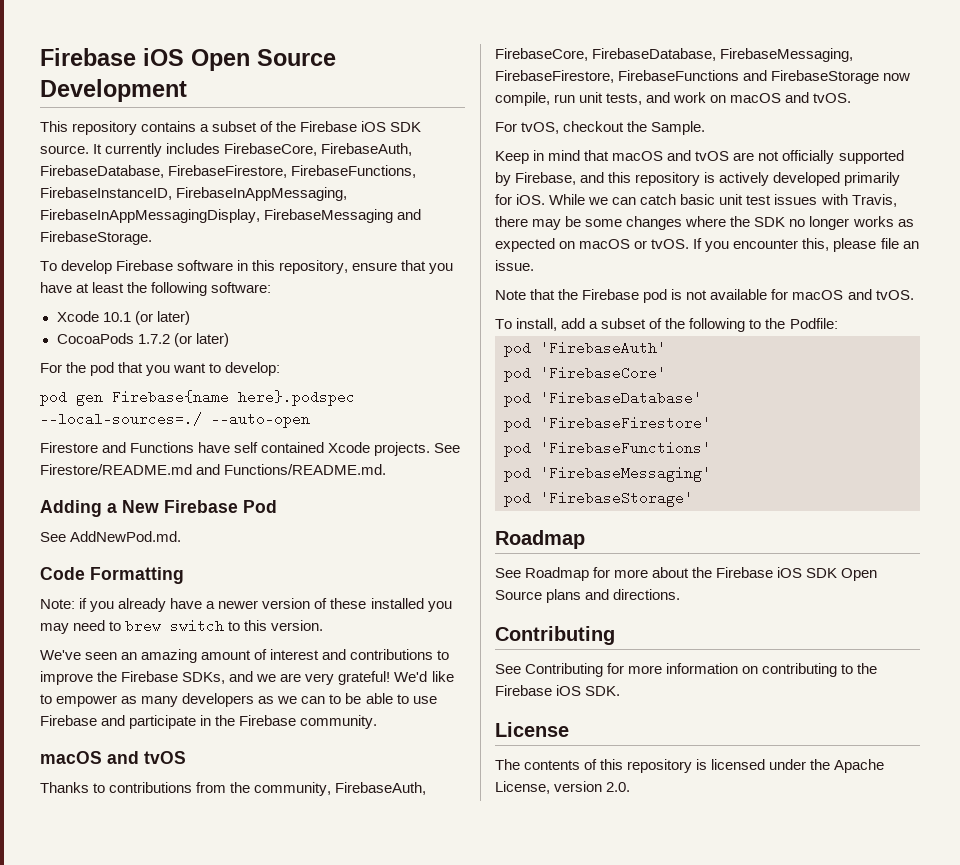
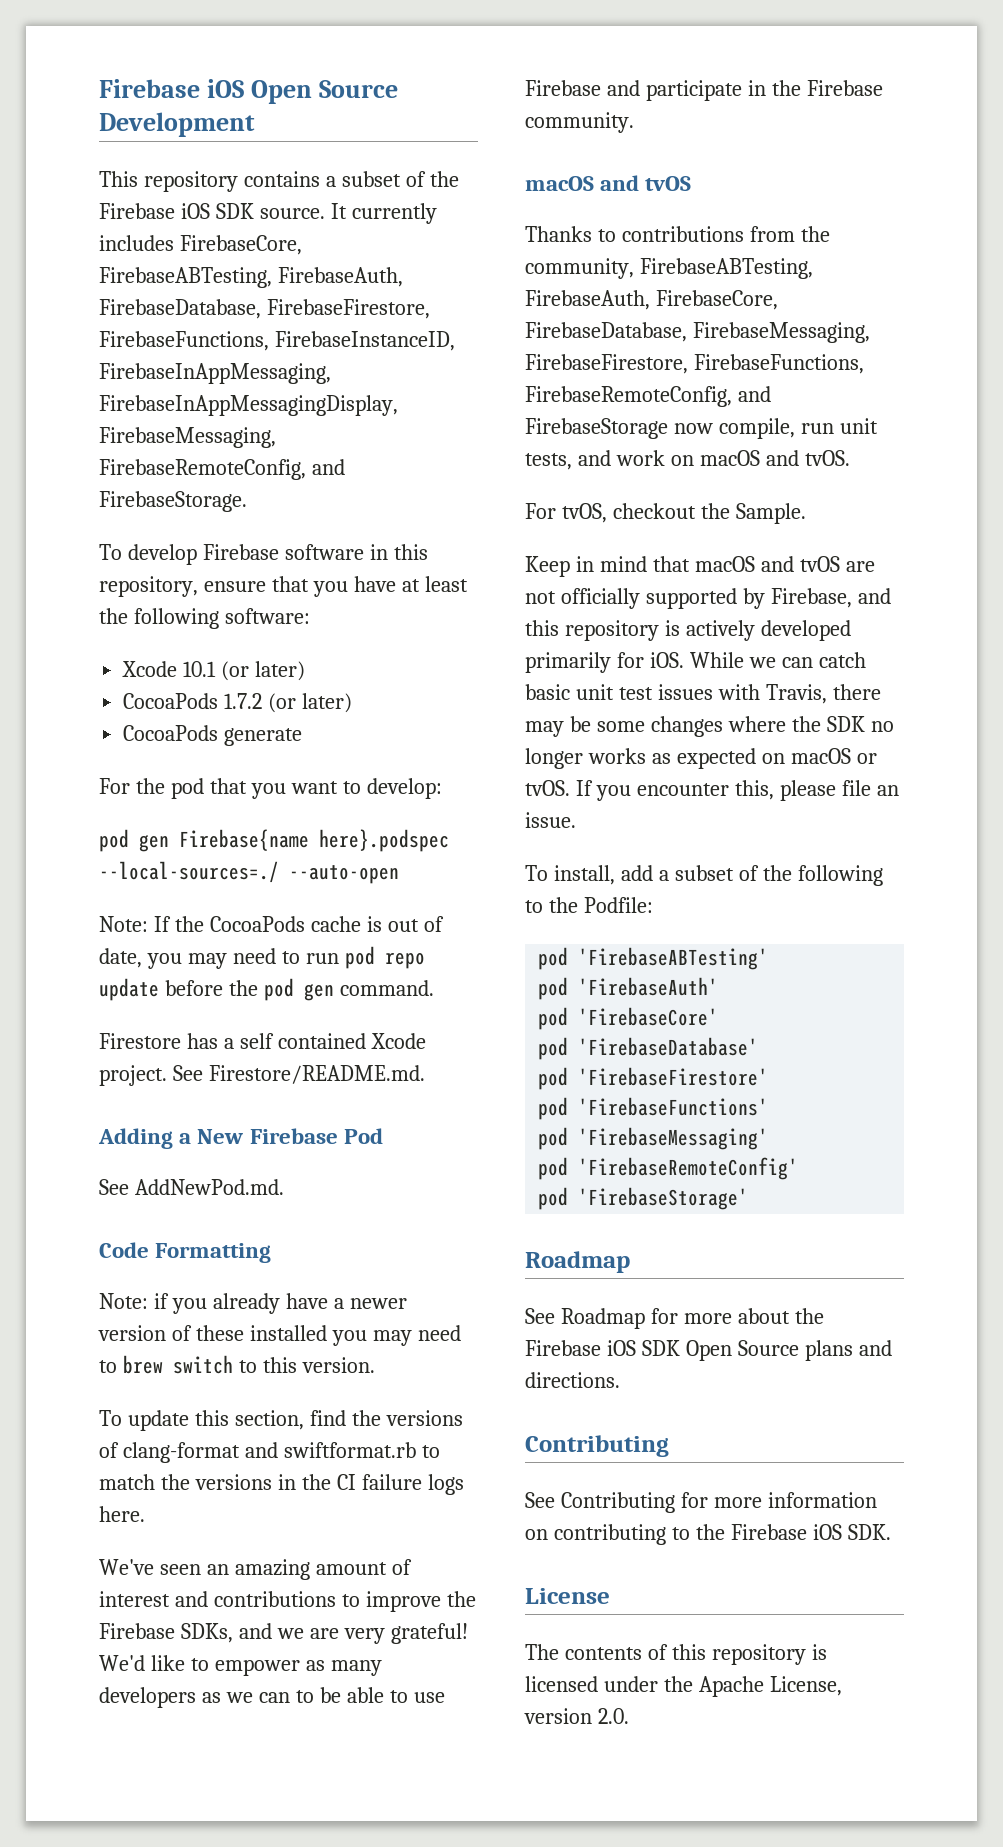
- It currently includes FirebaseCore, FirebaseAuth, FirebaseDatabase, FirebaseFirestore, FirebaseFunctions, FirebaseInstanceID, FirebaseInAppMessaging, FirebaseInAppMessagingDisplay, FirebaseMessaging and FirebaseStorage.
+ It currently includes FirebaseCore, FirebaseABTesting, FirebaseAuth, FirebaseDatabase, FirebaseFirestore, FirebaseFunctions, FirebaseInstanceID, FirebaseInAppMessaging, FirebaseInAppMessagingDisplay, FirebaseMessaging, FirebaseRemoteConfig, and FirebaseStorage.
+ CocoaPods generate
- Firestore and Functions have self contained Xcode projects. See Firestore/README.md and Functions/README.md.
+ Note: If the CocoaPods cache is out of date, you may need to run pod repo update before the pod gen command.
+ Firestore has a self contained Xcode project. See Firestore/README.md.
+ To update this section, find the versions of clang-format and swiftformat.rb to match the versions in the CI failure logs here.
- Thanks to contributions from the community, FirebaseAuth, FirebaseCore, FirebaseDatabase, FirebaseMessaging, FirebaseFirestore, FirebaseFunctions and FirebaseStorage now compile, run unit tests, and work on macOS and tvOS.
+ Thanks to contributions from the community, FirebaseABTesting, FirebaseAuth, FirebaseCore, FirebaseDatabase, FirebaseMessaging, FirebaseFirestore, FirebaseFunctions, FirebaseRemoteConfig, and FirebaseStorage now compile, run unit tests, and work on macOS and tvOS.
- Note that the Firebase pod is not available for macOS and tvOS.
+ pod 'FirebaseABTesting'
+ pod 'FirebaseRemoteConfig'

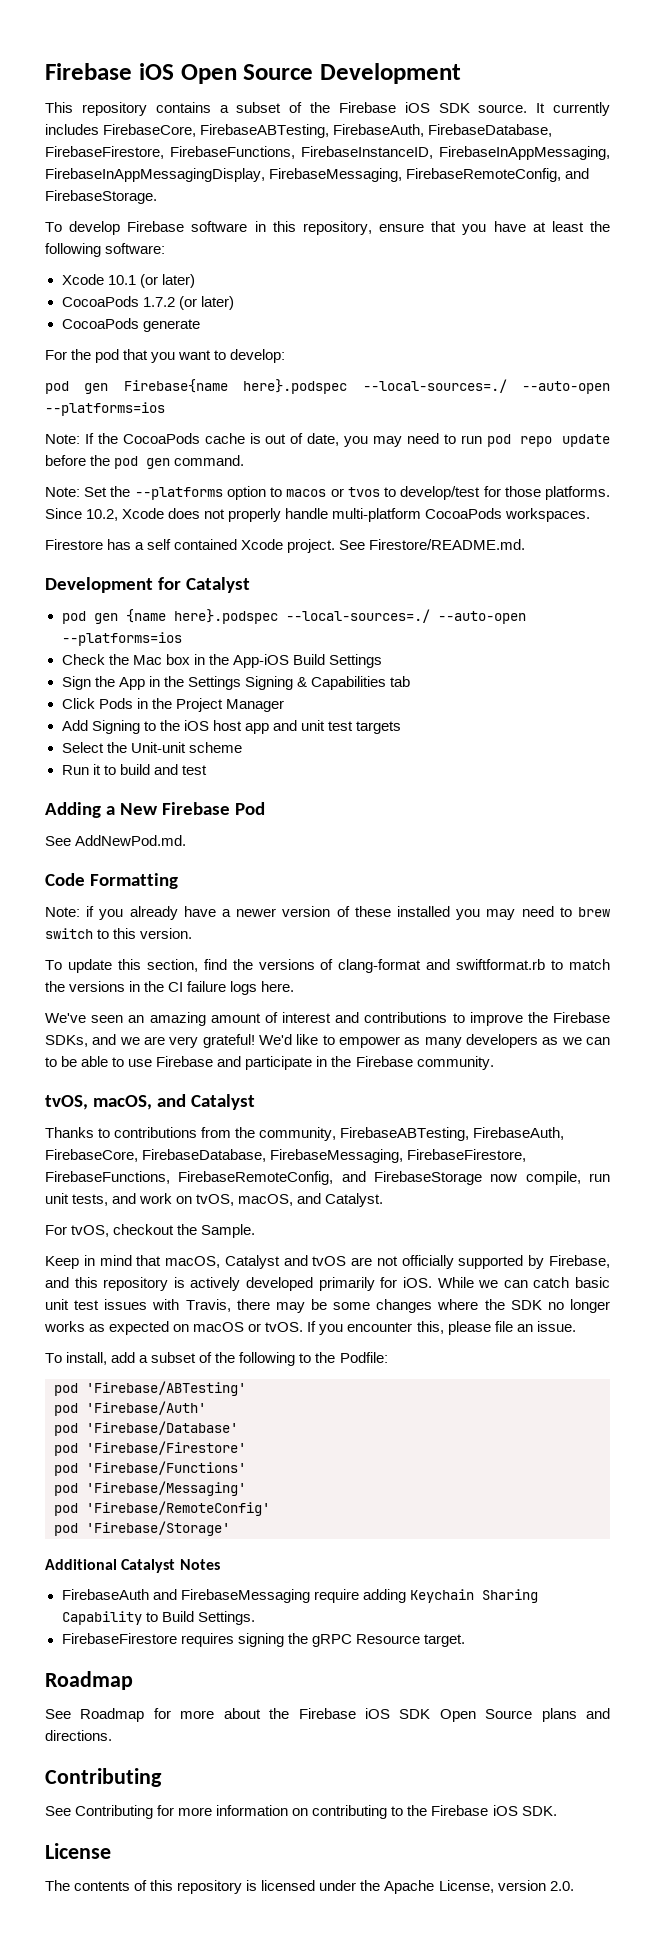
- pod gen Firebase{name here}.podspec --local-sources=./ --auto-open
+ pod gen Firebase{name here}.podspec --local-sources=./ --auto-open --platforms=ios
+ Note: Set the --platforms option to macos or tvos to develop/test for those platforms. Since 10.2, Xcode does not properly handle multi-platform CocoaPods workspaces.
+ Development for Catalyst
+ pod gen {name here}.podspec --local-sources=./ --auto-open --platforms=ios
+ Check the Mac box in the App-iOS Build Settings
+ Sign the App in the Settings Signing & Capabilities tab
+ Click Pods in the Project Manager
+ Add Signing to the iOS host app and unit test targets
+ Select the Unit-unit scheme
+ Run it to build and test
  We'd like to empower as many developers as we can to be able to use Firebase and participate in the Firebase community.
- macOS and tvOS
+ tvOS, macOS, and Catalyst
- Thanks to contributions from the community, FirebaseABTesting, FirebaseAuth, FirebaseCore, FirebaseDatabase, FirebaseMessaging, FirebaseFirestore, FirebaseFunctions, FirebaseRemoteConfig, and FirebaseStorage now compile, run unit tests, and work on macOS and tvOS.
+ Thanks to contributions from the community, FirebaseABTesting, FirebaseAuth, FirebaseCore, FirebaseDatabase, FirebaseMessaging, FirebaseFirestore, FirebaseFunctions, FirebaseRemoteConfig, and FirebaseStorage now compile, run unit tests, and work on tvOS, macOS, and Catalyst.
- Keep in mind that macOS and tvOS are not officially supported by Firebase, and this repository is actively developed primarily for iOS.
+ Keep in mind that macOS, Catalyst and tvOS are not officially supported by Firebase, and this repository is actively developed primarily for iOS.
- pod 'FirebaseABTesting'
- pod 'FirebaseAuth'
- pod 'FirebaseCore'
- pod 'FirebaseDatabase'
- pod 'FirebaseFirestore'
- pod 'FirebaseFunctions'
- pod 'FirebaseMessaging'
- pod 'FirebaseRemoteConfig'
- pod 'FirebaseStorage'
+ pod 'Firebase/ABTesting'
+ pod 'Firebase/Auth'
+ pod 'Firebase/Database'
+ pod 'Firebase/Firestore'
+ pod 'Firebase/Functions'
+ pod 'Firebase/Messaging'
+ pod 'Firebase/RemoteConfig'
+ pod 'Firebase/Storage'
+ Additional Catalyst Notes
+ FirebaseAuth and FirebaseMessaging require adding Keychain Sharing Capability to Build Settings.
+ FirebaseFirestore requires signing the gRPC Resource target.

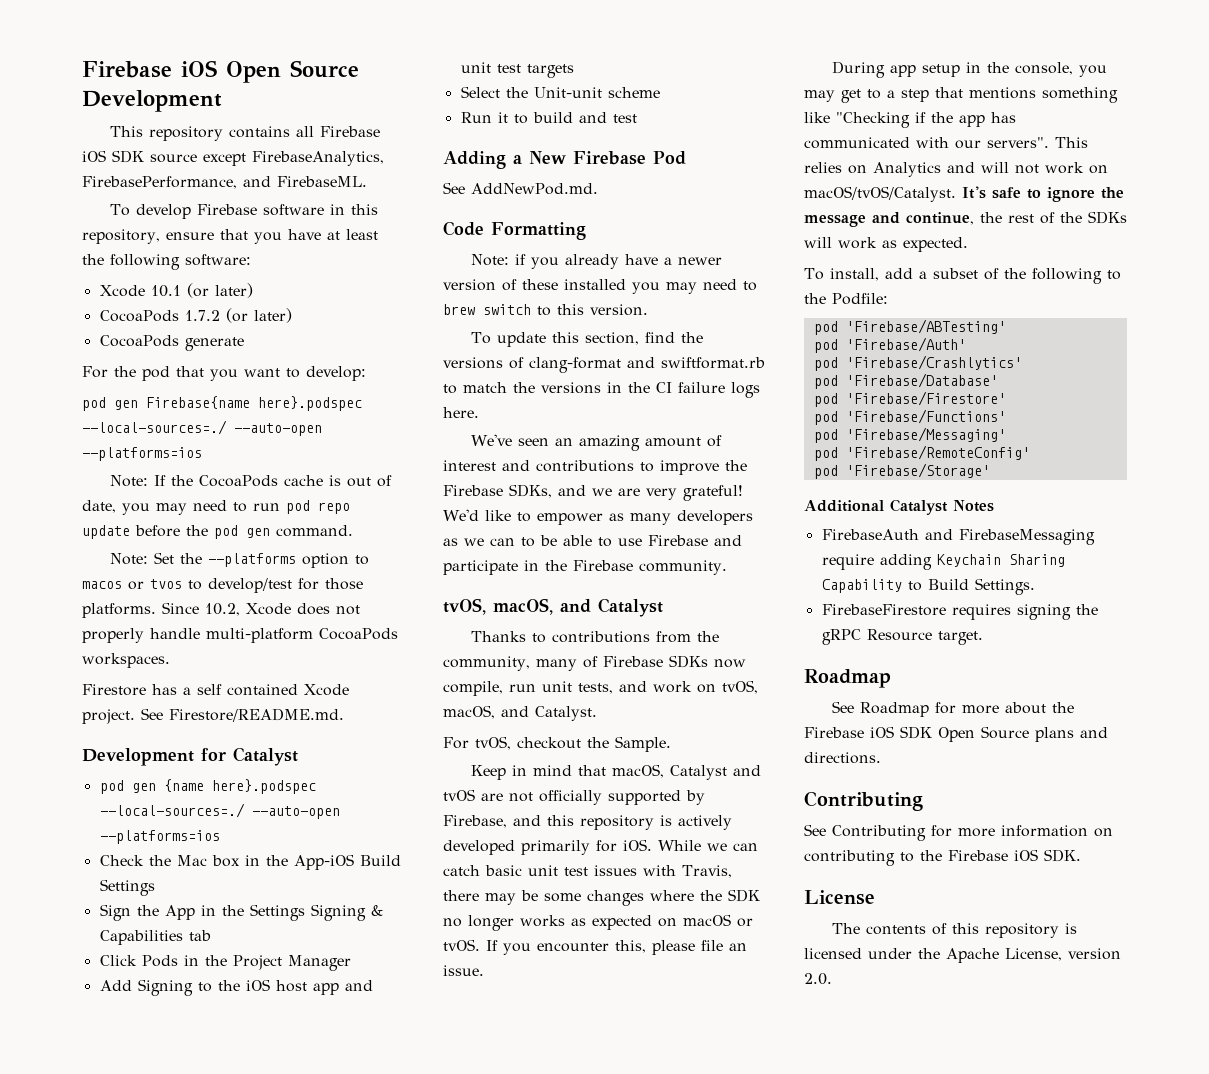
- This repository contains a subset of the Firebase iOS SDK source. It currently includes FirebaseCore, FirebaseABTesting, FirebaseAuth, FirebaseDatabase, FirebaseFirestore, FirebaseFunctions, FirebaseInstanceID, FirebaseInAppMessaging, FirebaseInAppMessagingDisplay, FirebaseMessaging, FirebaseRemoteConfig, and FirebaseStorage.
+ This repository contains all Firebase iOS SDK source except FirebaseAnalytics, FirebasePerformance, and FirebaseML.
- Thanks to contributions from the community, FirebaseABTesting, FirebaseAuth, FirebaseCore, FirebaseDatabase, FirebaseMessaging, FirebaseFirestore, FirebaseFunctions, FirebaseRemoteConfig, and FirebaseStorage now compile, run unit tests, and work on tvOS, macOS, and Catalyst.
+ Thanks to contributions from the community, many of Firebase SDKs now compile, run unit tests, and work on tvOS, macOS, and Catalyst.
+ During app setup in the console, you may get to a step that mentions something like "Checking if the app has communicated with our servers". This relies on Analytics and will not work on macOS/tvOS/Catalyst. It's safe to ignore the message and continue, the rest of the SDKs will work as expected.
+ pod 'Firebase/Crashlytics'

